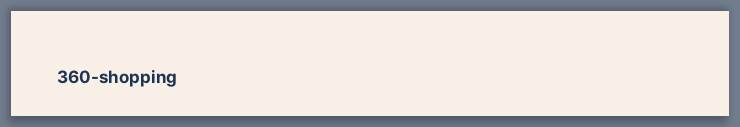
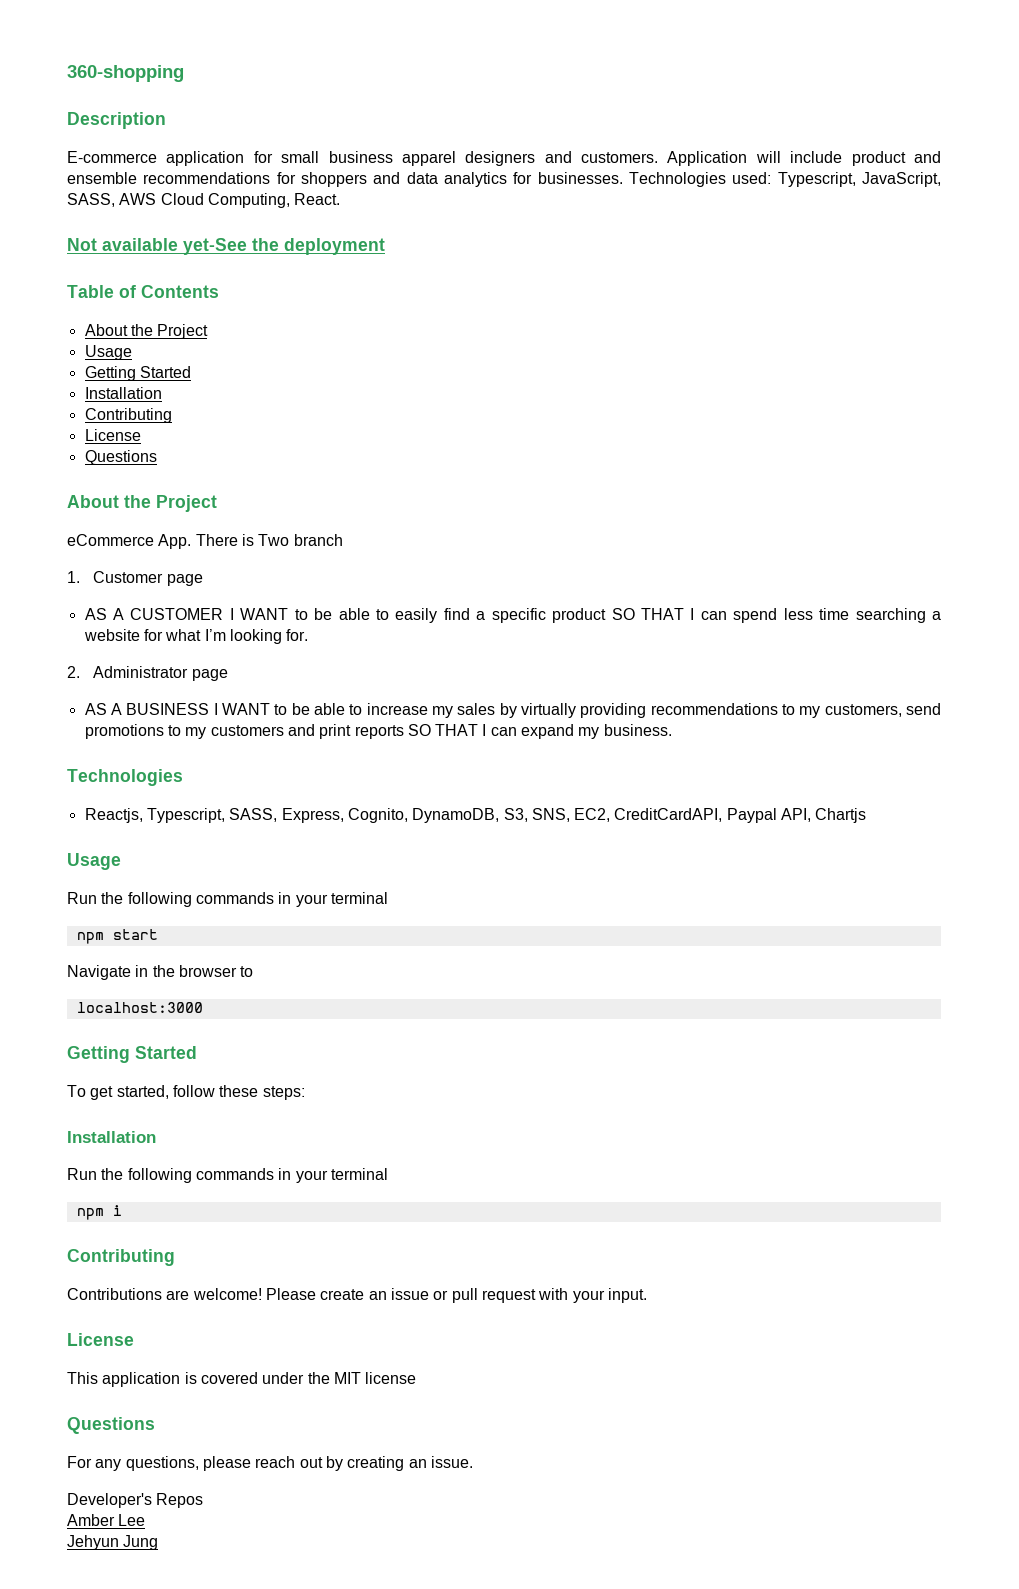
+ Description
+ E-commerce application for small business apparel designers and customers. Application will include product and ensemble recommendations for shoppers and data analytics for businesses. Technologies used: Typescript, JavaScript, SASS, AWS Cloud Computing, React.
+ Not available yet-See the deployment
+ Table of Contents
+ About the Project
+ Usage
+ Getting Started
+ Installation
+ Contributing
+ License
+ Questions
+ About the Project
+ eCommerce App. There is Two branch
+ 1. Customer page
+ AS A CUSTOMER I WANT to be able to easily find a specific product SO THAT I can spend less time searching a website for what I’m looking for.
+ 2. Administrator page
+ AS A BUSINESS I WANT to be able to increase my sales by virtually providing recommendations to my customers, send promotions to my customers and print reports SO THAT I can expand my business.
+ Technologies
+ Reactjs, Typescript, SASS, Express, Cognito, DynamoDB, S3, SNS, EC2, CreditCardAPI, Paypal API, Chartjs
+ Usage
+ Run the following commands in your terminal
+ npm start
+ Navigate in the browser to
+ localhost:3000
+ Getting Started
+ To get started, follow these steps:
+ Installation
+ Run the following commands in your terminal
+ npm i
+ Contributing
+ Contributions are welcome! Please create an issue or pull request with your input.
+ License
+ This application is covered under the MIT license
+ Questions
+ For any questions, please reach out by creating an issue.
+ Developer's Repos
+ Amber Lee
+ Jehyun Jung

